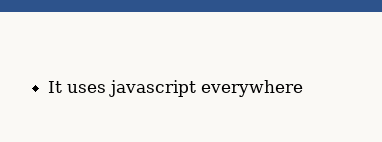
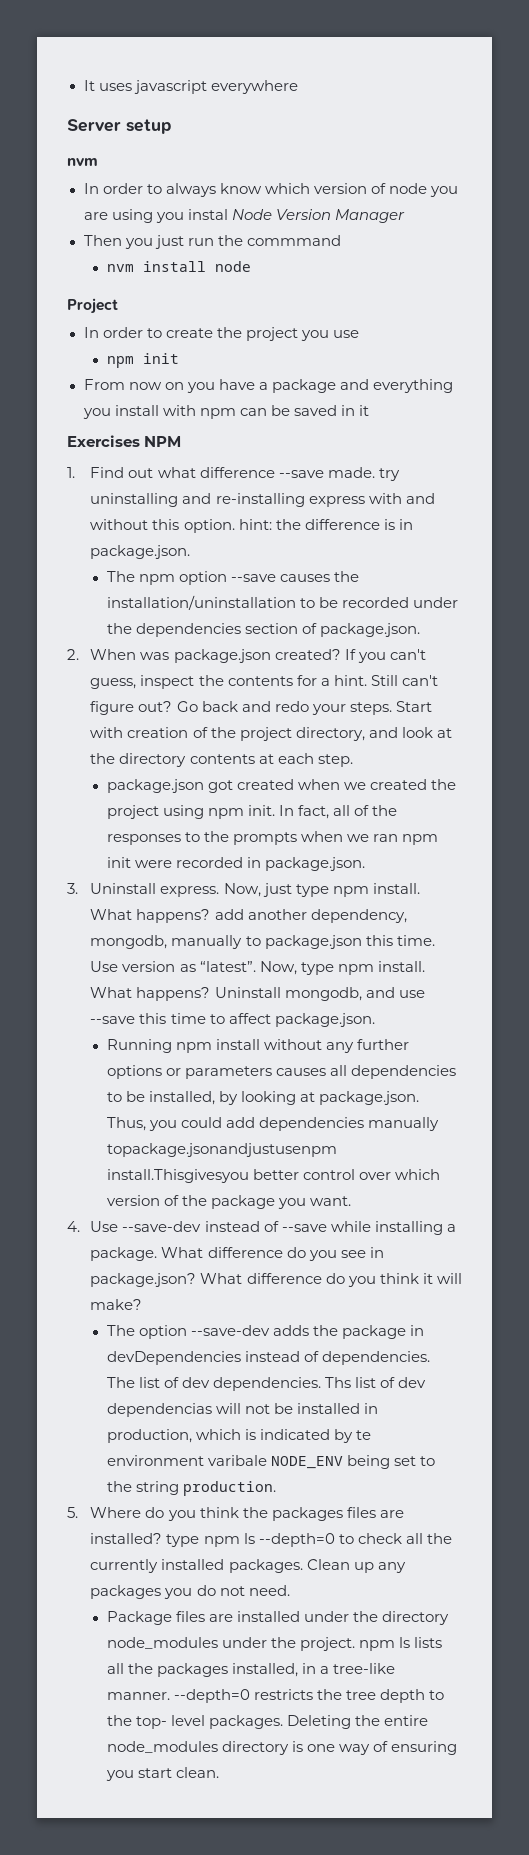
+ Server setup
+ nvm
+ In order to always know which version of node you are using you instal Node Version Manager
+ Then you just run the commmand
+ nvm install node
+ Project
+ In order to create the project you use
+ npm init
+ From now on you have a package and everything you install with npm can be saved in it
+ Exercises NPM
+ 1. Find out what difference --save made. try uninstalling and re-installing express with and without this option. hint: the difference is in package.json.
+ The npm option --save causes the installation/uninstallation to be recorded under the dependencies section of package.json.
+ 2. When was package.json created? If you can't guess, inspect the contents for a hint. Still can't figure out? Go back and redo your steps. Start with creation of the project directory, and look at the directory contents at each step.
+ package.json got created when we created the project using npm init. In fact, all of the responses to the prompts when we ran npm init were recorded in package.json.
+ 3. Uninstall express. Now, just type npm install. What happens? add another dependency, mongodb, manually to package.json this time. Use version as “latest”. Now, type npm install. What happens? Uninstall mongodb, and use --save this time to affect package.json.
+ Running npm install without any further options or parameters causes all dependencies to be installed, by looking at package.json. Thus, you could add dependencies manually topackage.jsonandjustusenpm install.Thisgivesyou better control over which version of the package you want.
+ 4. Use --save-dev instead of --save while installing a package. What difference do you see in package.json? What difference do you think it will make?
+ The option --save-dev adds the package in devDependencies instead of dependencies. The list of dev dependencies. Ths list of dev dependencias will not be installed in production, which is indicated by te environment varibale NODE_ENV being set to the string production.
+ 5. Where do you think the packages files are installed? type npm ls --depth=0 to check all the currently installed packages. Clean up any packages you do not need.
+ Package files are installed under the directory node_modules under the project. npm ls lists all the packages installed, in a tree-like manner. --depth=0 restricts the tree depth to the top- level packages. Deleting the entire node_modules directory is one way of ensuring you start clean.

